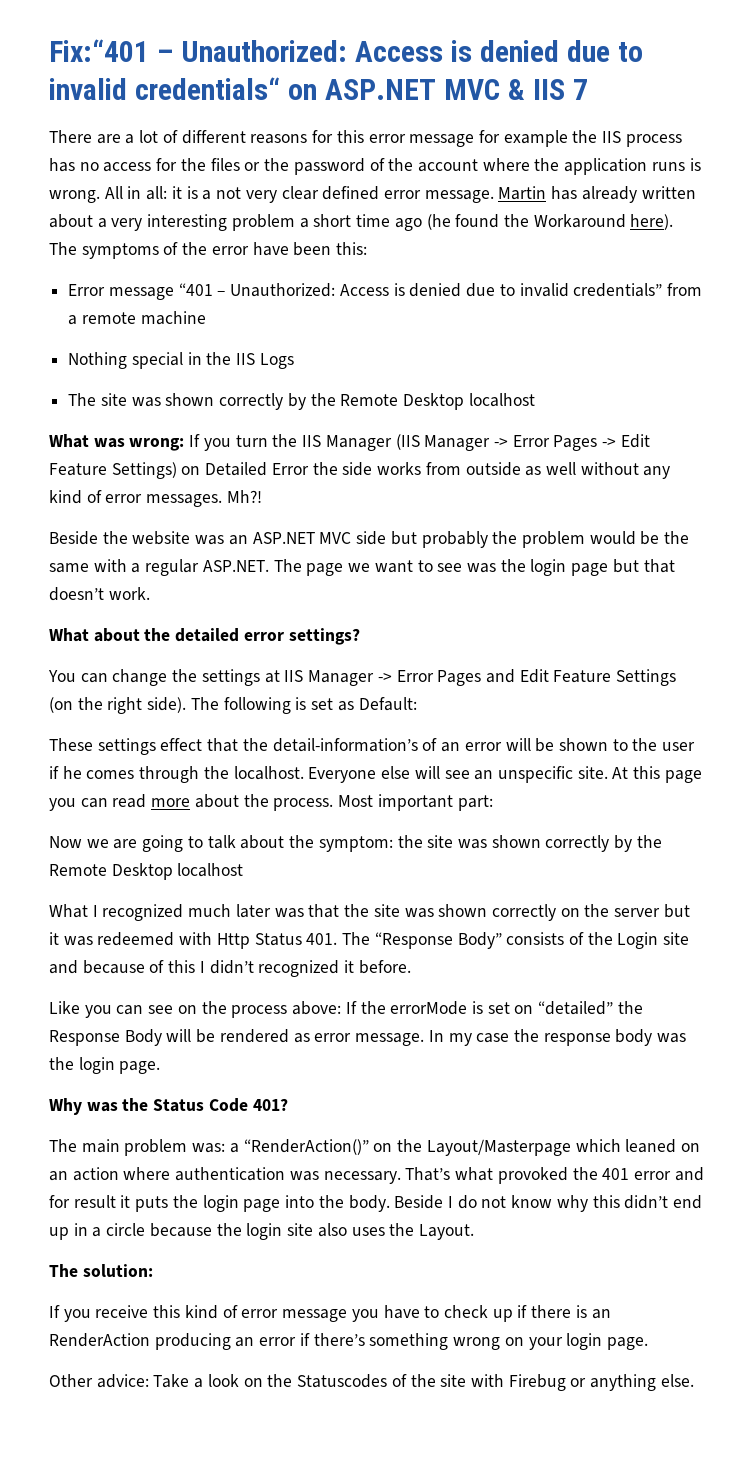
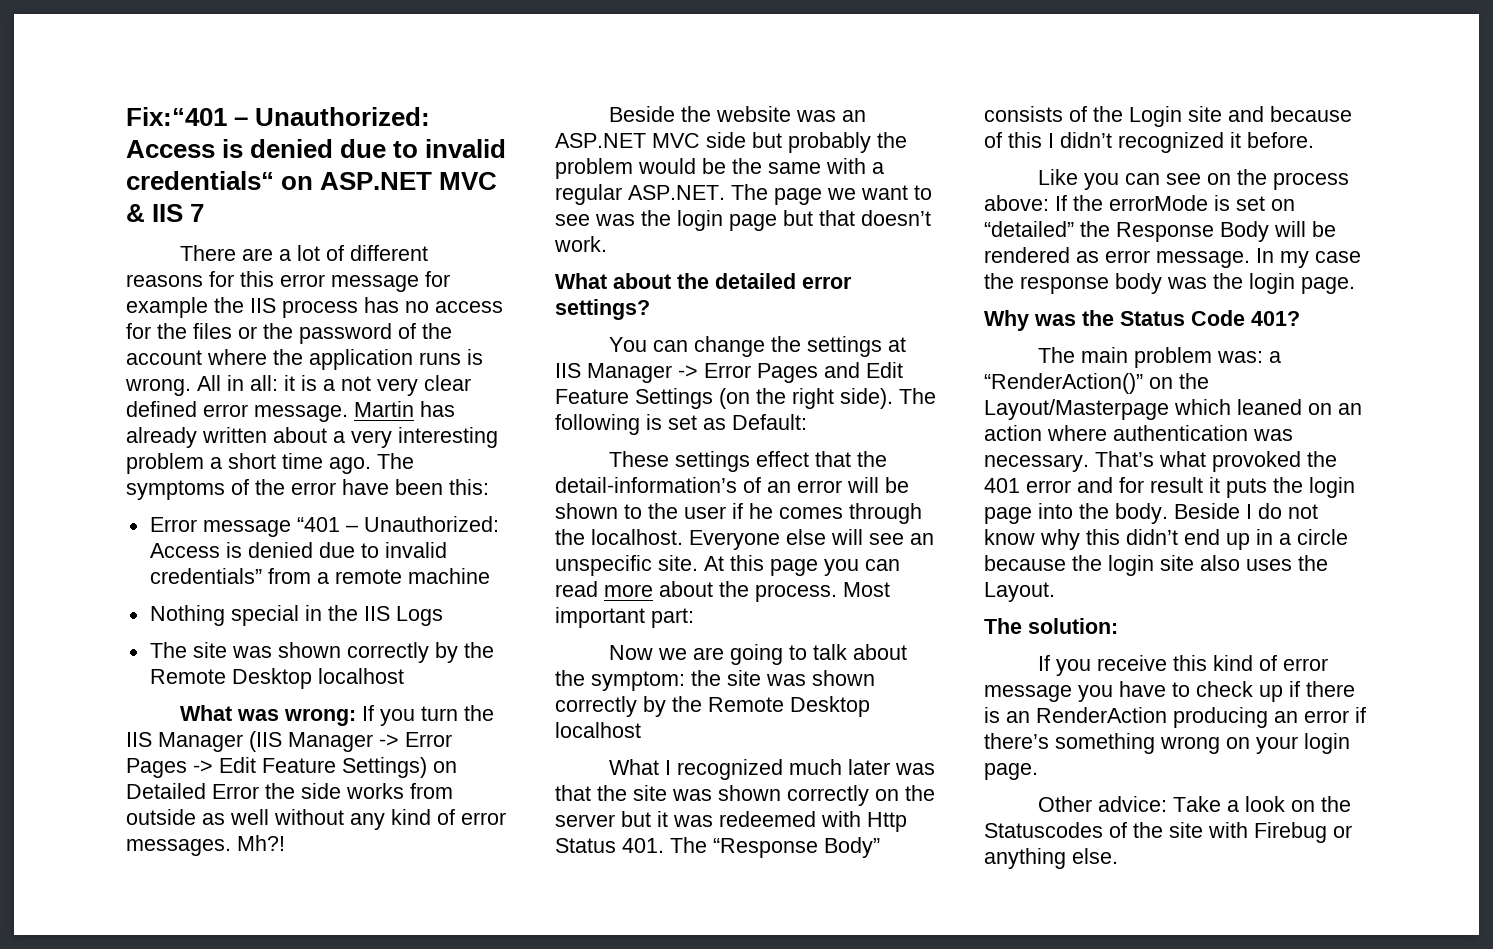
- Martin has already written about a very interesting problem a short time ago (he found the Workaround here).
+ Martin has already written about a very interesting problem a short time ago.

